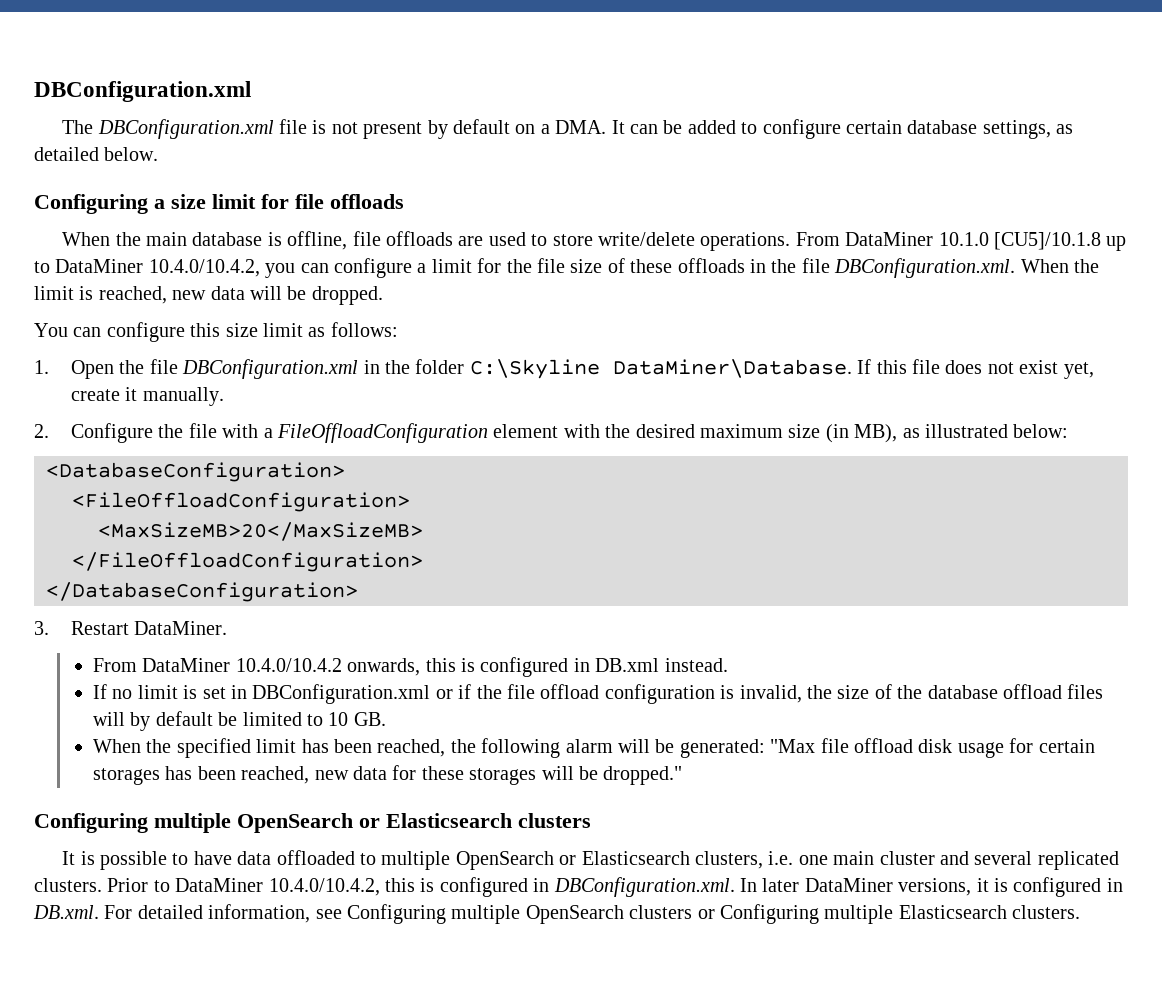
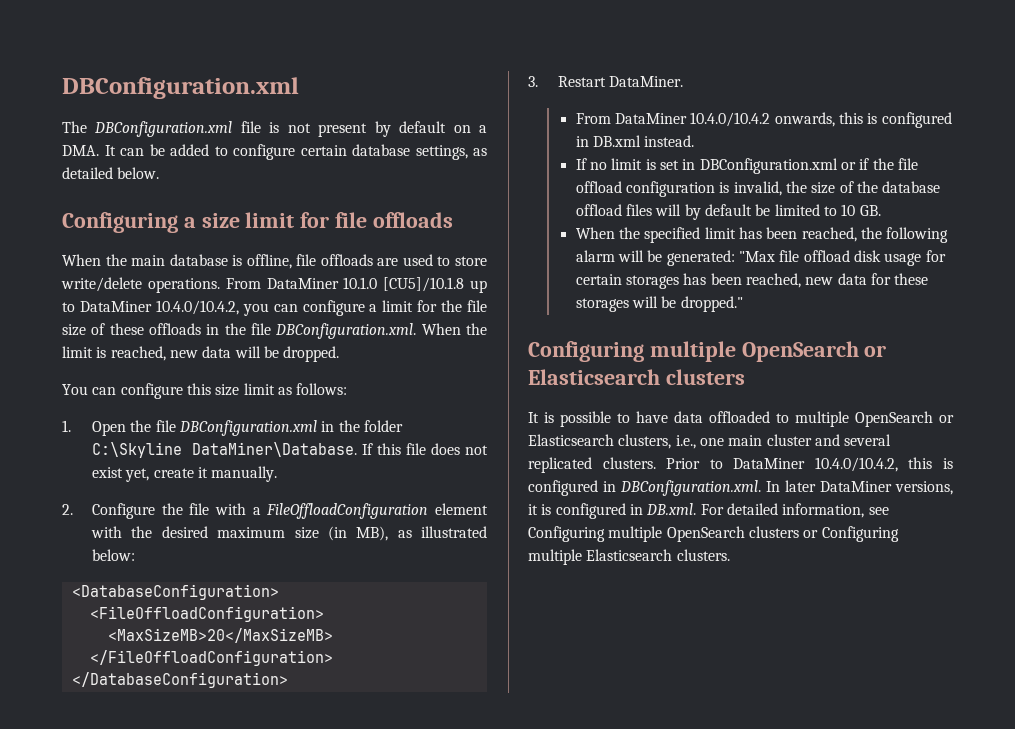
- It is possible to have data offloaded to multiple OpenSearch or Elasticsearch clusters, i.e. one main cluster and several replicated clusters.
+ It is possible to have data offloaded to multiple OpenSearch or Elasticsearch clusters, i.e., one main cluster and several replicated clusters.

